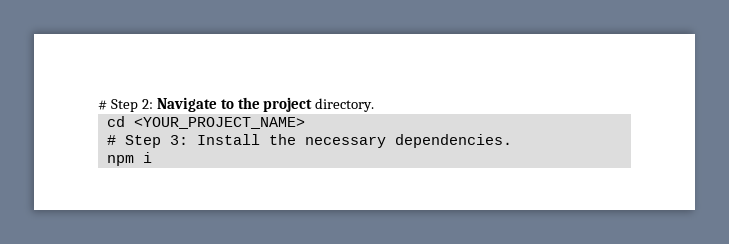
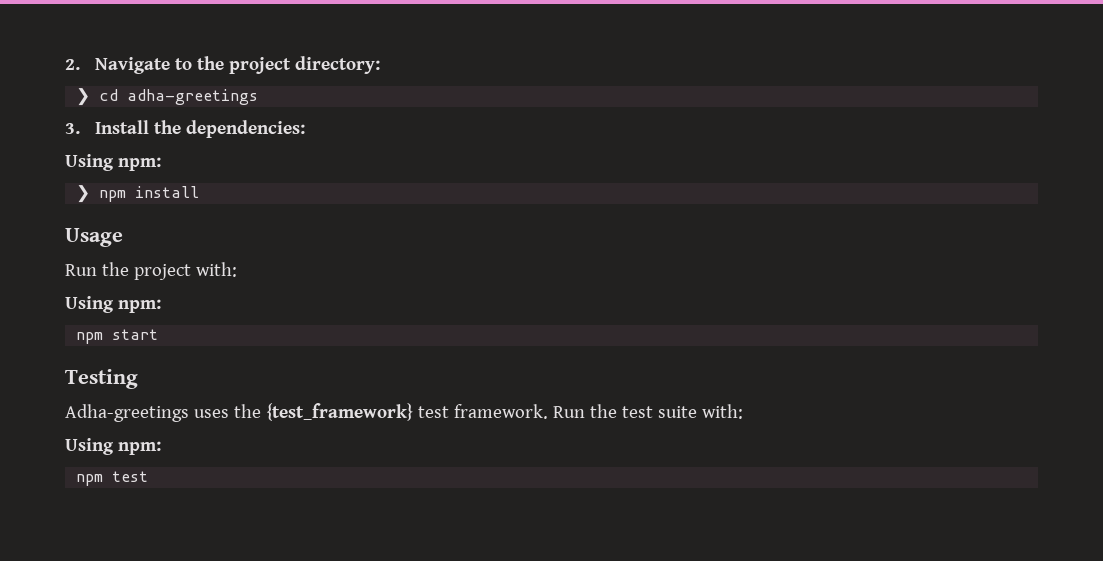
- # Step 2: Navigate to the project directory.
- cd <YOUR_PROJECT_NAME>
- # Step 3: Install the necessary dependencies.
- npm i
+ 2. Navigate to the project directory:
+ ❯ cd adha-greetings
+ 3. Install the dependencies:
+ Using npm:
+ ❯ npm install
+ Usage
+ Run the project with:
+ Using npm:
+ npm start
+ Testing
+ Adha-greetings uses the {test_framework} test framework. Run the test suite with:
+ Using npm:
+ npm test

